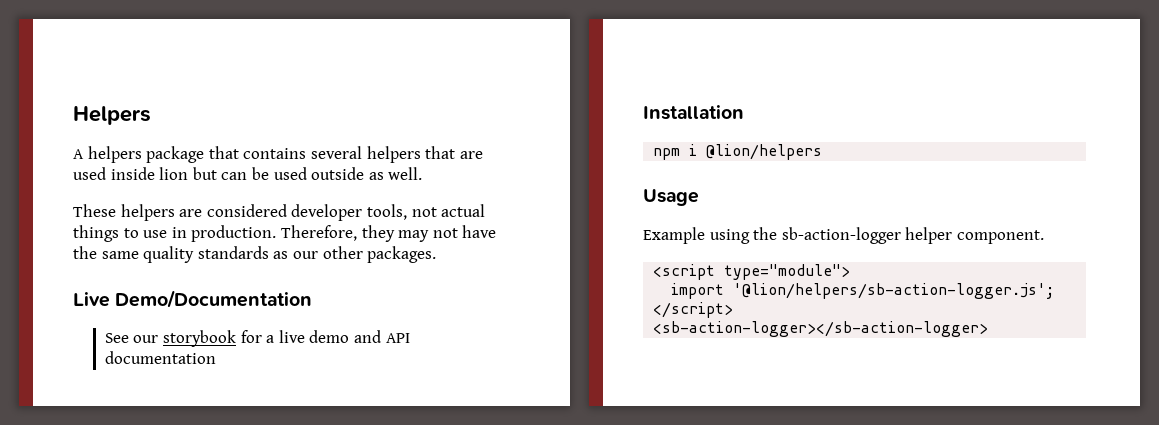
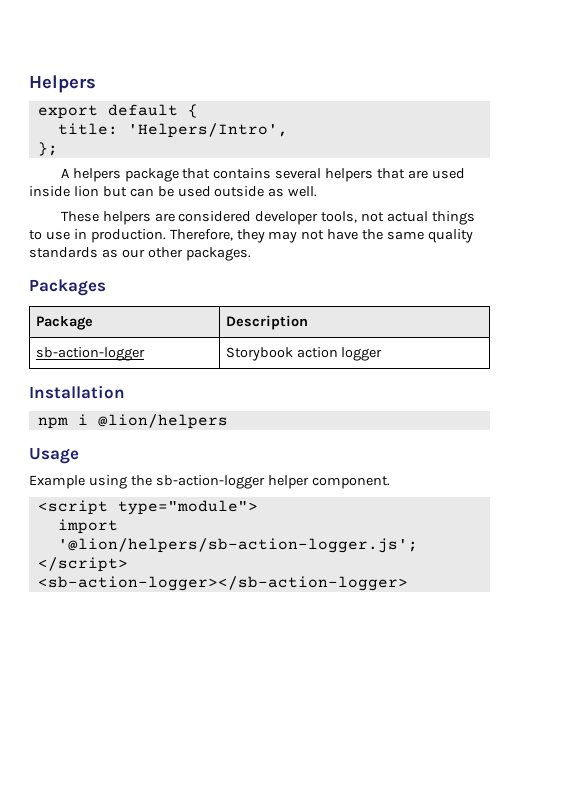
+ export default {
+ title: 'Helpers/Intro',
+ };
- Live Demo/Documentation
- See our storybook for a live demo and API documentation
+ Packages
+ Package | Description
+ sb-action-logger | Storybook action logger

